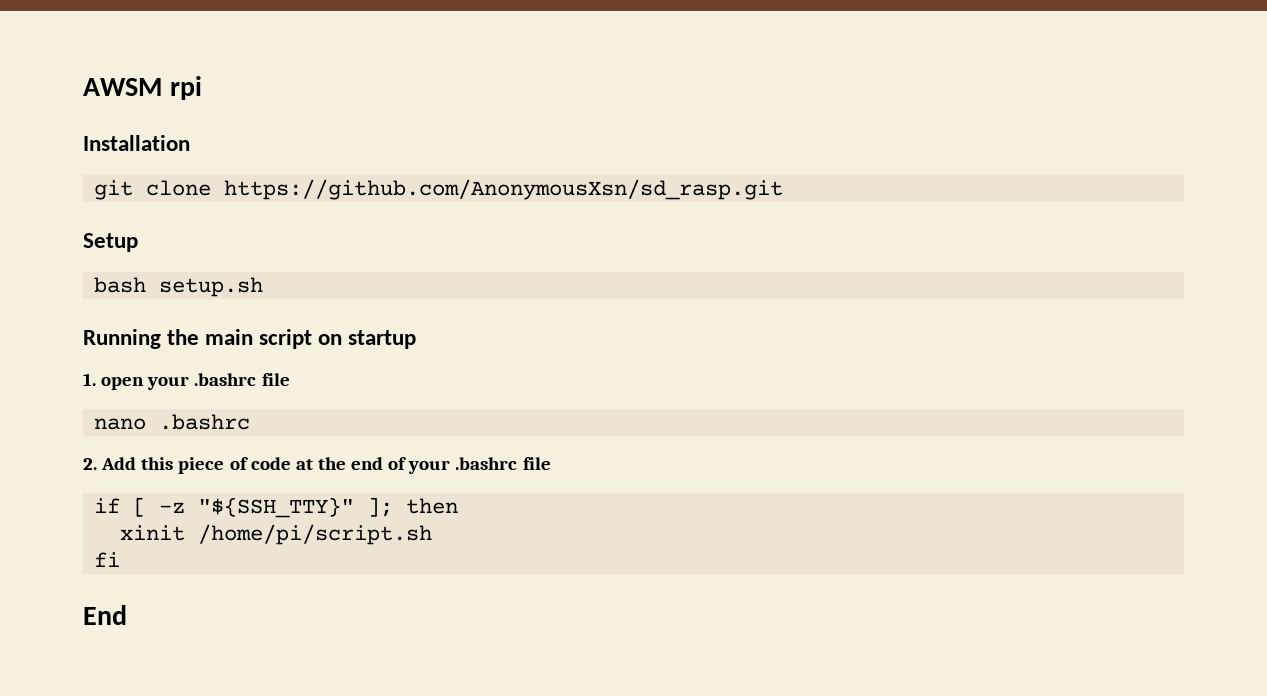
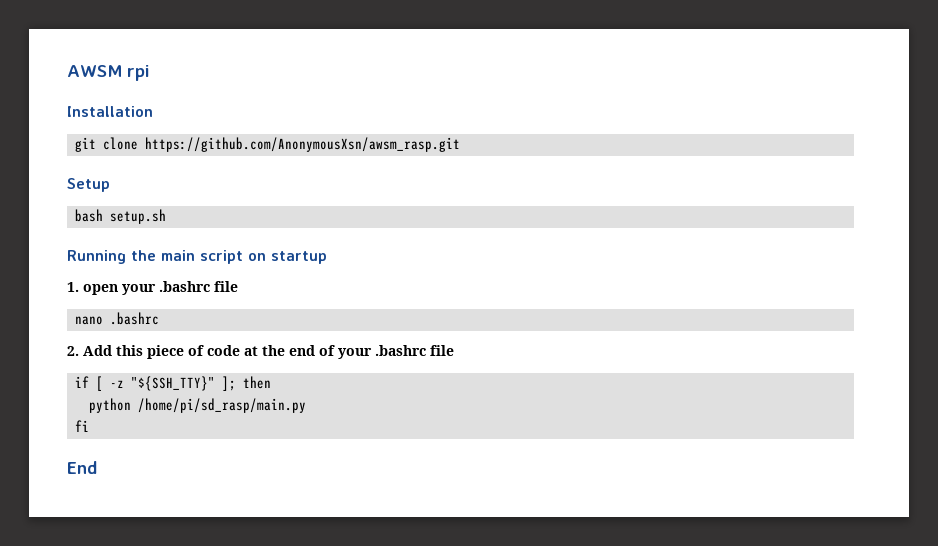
- git clone https://github.com/AnonymousXsn/sd_rasp.git
+ git clone https://github.com/AnonymousXsn/awsm_rasp.git
- xinit /home/pi/script.sh
+ python /home/pi/sd_rasp/main.py

